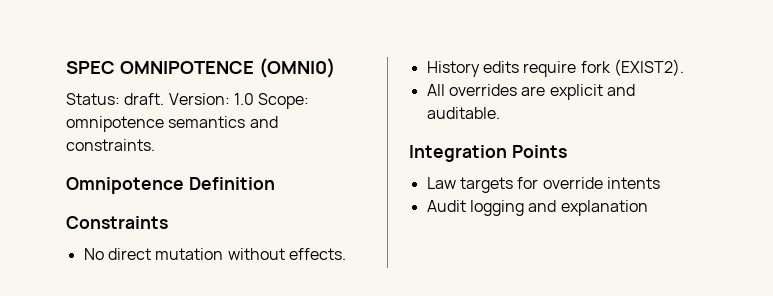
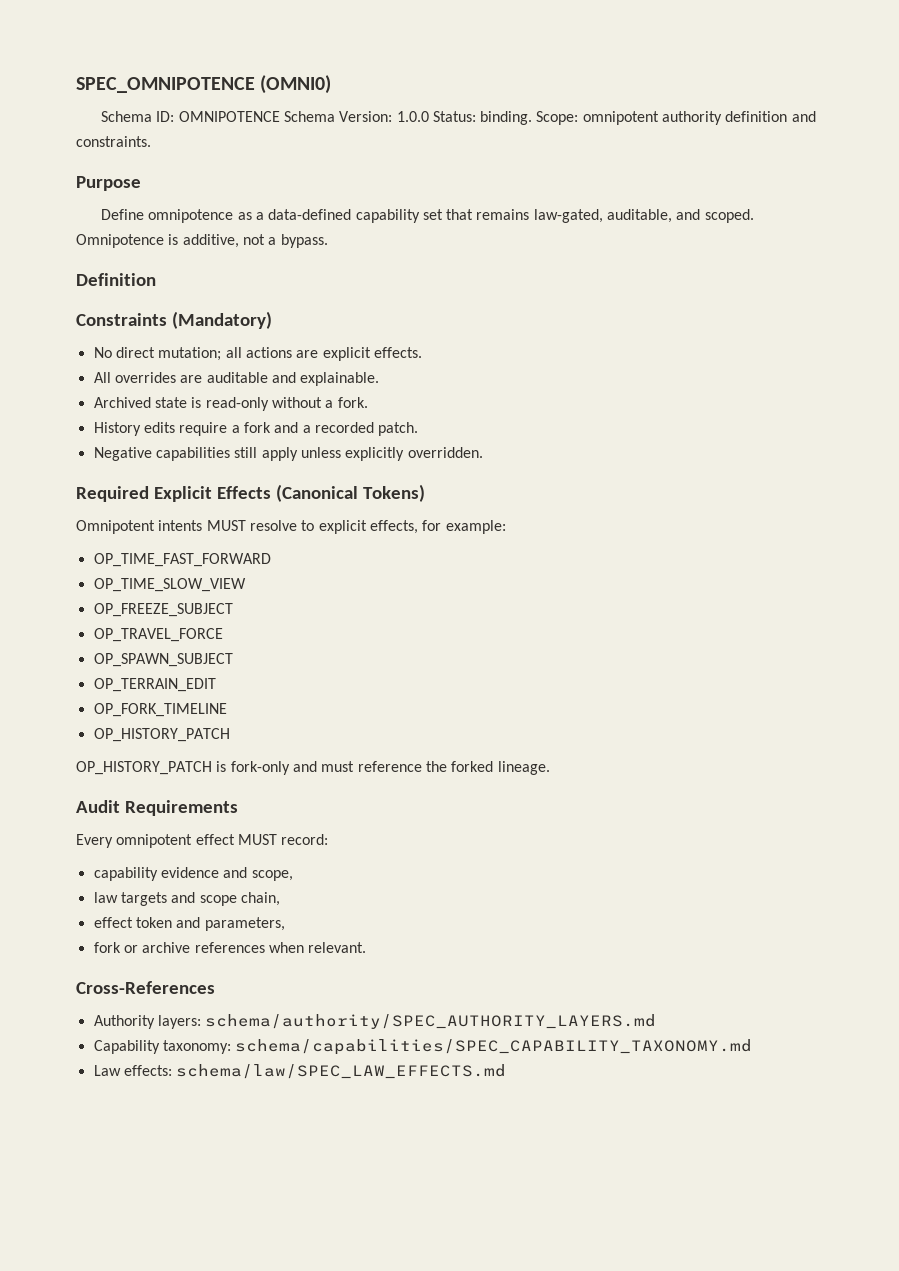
- SPEC OMNIPOTENCE (OMNI0)
+ SPEC_OMNIPOTENCE (OMNI0)
- Status: draft. Version: 1.0 Scope: omnipotence semantics and constraints.
- Omnipotence Definition
+ Schema ID: OMNIPOTENCE Schema Version: 1.0.0 Status: binding. Scope: omnipotent authority definition and constraints.
+ Purpose
+ Define omnipotence as a data-defined capability set that remains law-gated, auditable, and scoped. Omnipotence is additive, not a bypass.
+ Definition
- Constraints
+ Constraints (Mandatory)
- No direct mutation without effects.
- History edits require fork (EXIST2).
- All overrides are explicit and auditable.
- Integration Points
- Law targets for override intents
- Audit logging and explanation
+ No direct mutation; all actions are explicit effects.
+ All overrides are auditable and explainable.
+ Archived state is read-only without a fork.
+ History edits require a fork and a recorded patch.
+ Negative capabilities still apply unless explicitly overridden.
+ Required Explicit Effects (Canonical Tokens)
+ Omnipotent intents MUST resolve to explicit effects, for example:
+ OP_TIME_FAST_FORWARD
+ OP_TIME_SLOW_VIEW
+ OP_FREEZE_SUBJECT
+ OP_TRAVEL_FORCE
+ OP_SPAWN_SUBJECT
+ OP_TERRAIN_EDIT
+ OP_FORK_TIMELINE
+ OP_HISTORY_PATCH
+ OP_HISTORY_PATCH is fork-only and must reference the forked lineage.
+ Audit Requirements
+ Every omnipotent effect MUST record:
+ capability evidence and scope,
+ law targets and scope chain,
+ effect token and parameters,
+ fork or archive references when relevant.
+ Cross-References
+ Authority layers: schema/authority/SPEC_AUTHORITY_LAYERS.md
+ Capability taxonomy: schema/capabilities/SPEC_CAPABILITY_TAXONOMY.md
+ Law effects: schema/law/SPEC_LAW_EFFECTS.md

